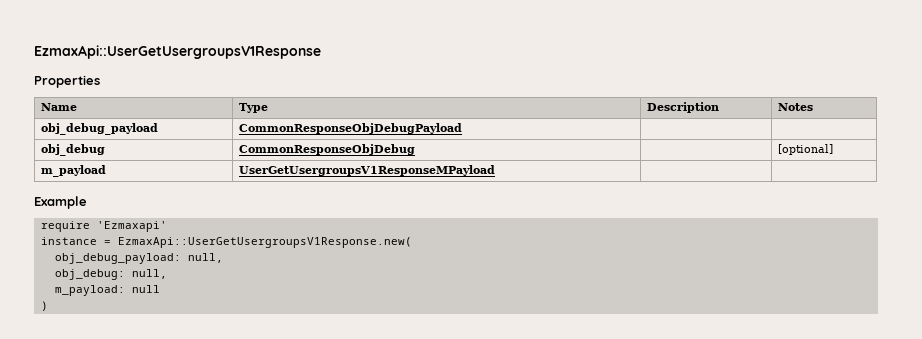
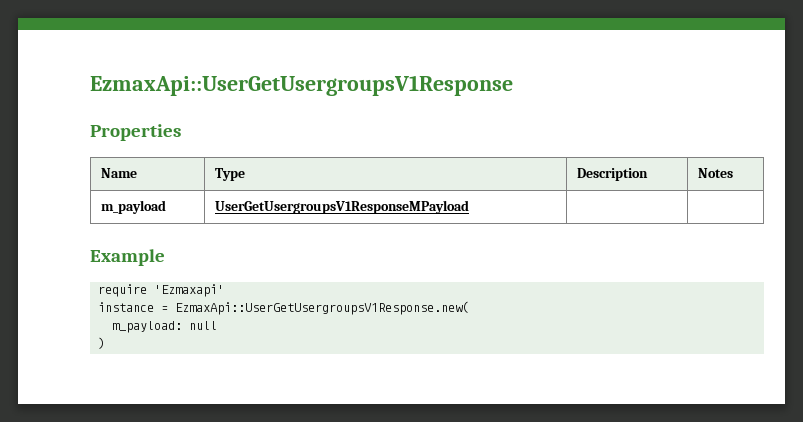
- obj_debug_payload | CommonResponseObjDebugPayload | |
- obj_debug | CommonResponseObjDebug | | [optional]
- obj_debug_payload: null,
- obj_debug: null,

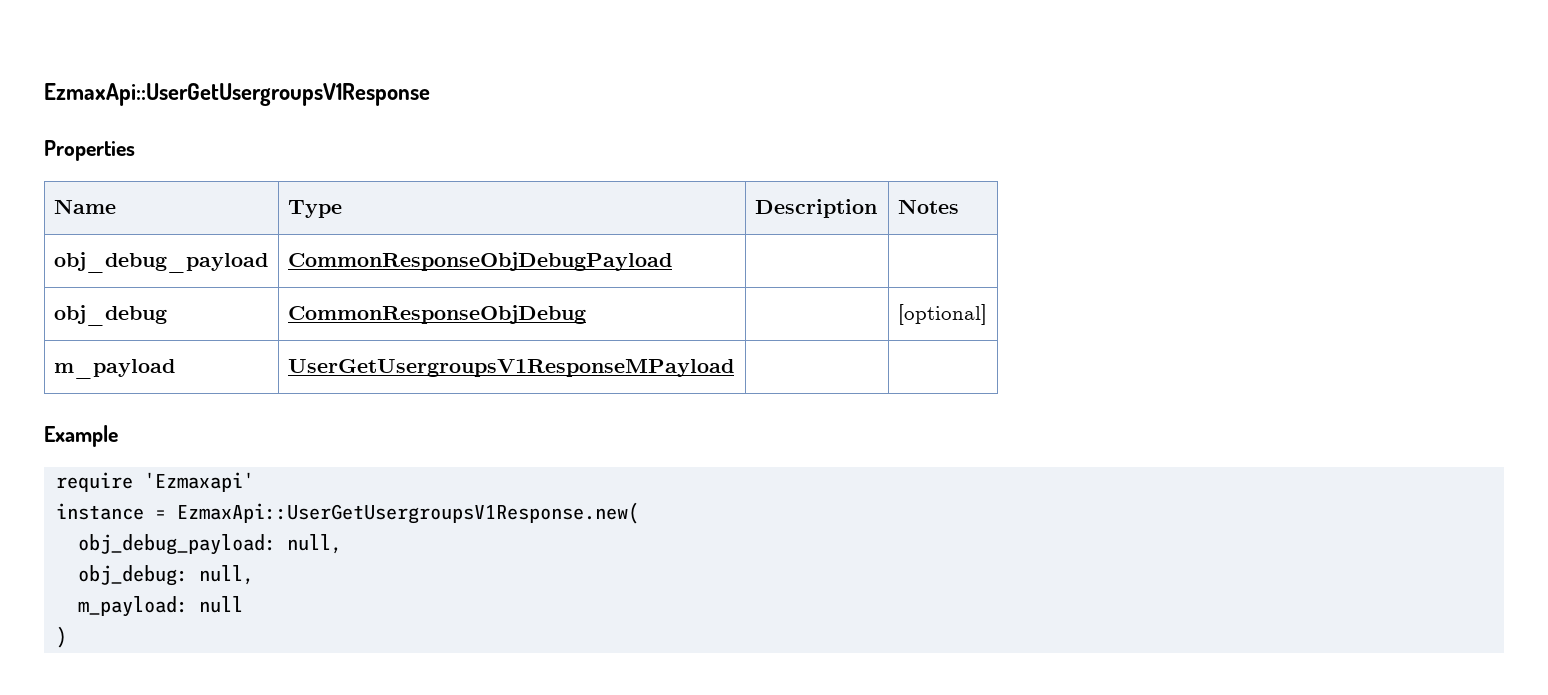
+ obj_debug_payload | CommonResponseObjDebugPayload | |
+ obj_debug | CommonResponseObjDebug | | [optional]
+ obj_debug_payload: null,
+ obj_debug: null,

